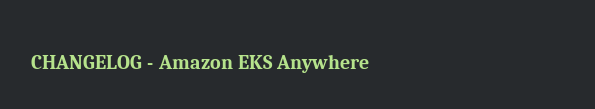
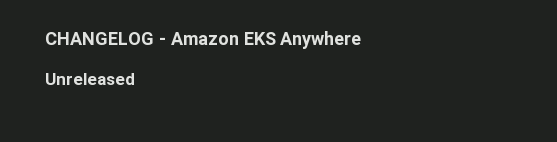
+ Unreleased

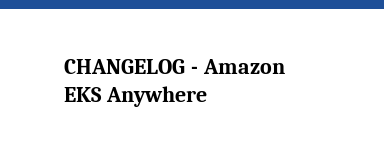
- Unreleased

